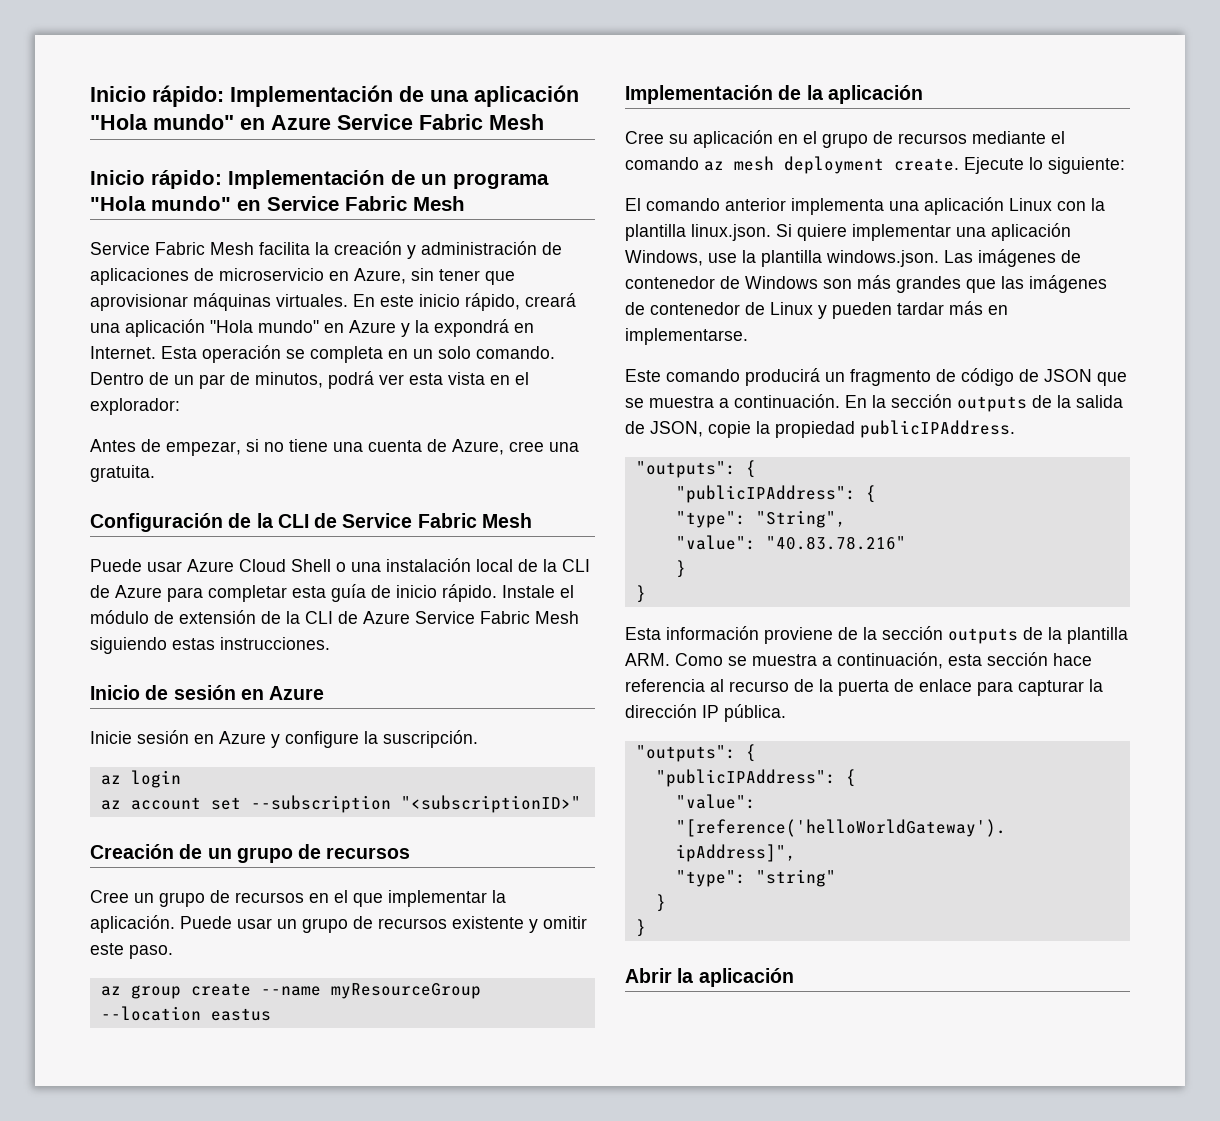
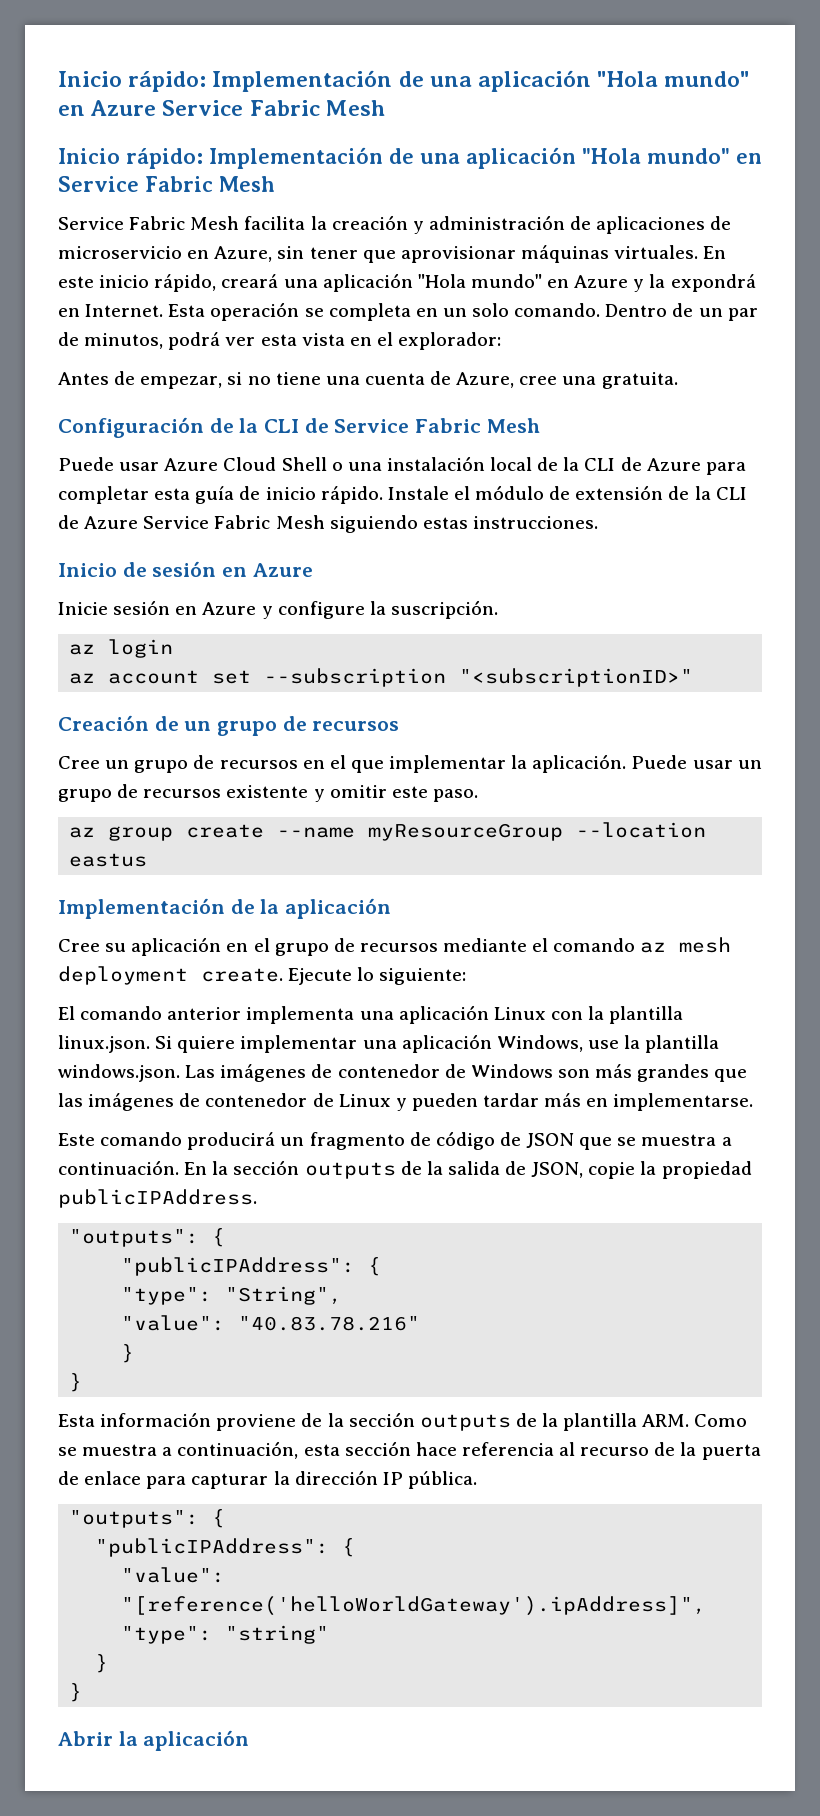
- Inicio rápido: Implementación de un programa "Hola mundo" en Service Fabric Mesh
+ Inicio rápido: Implementación de una aplicación "Hola mundo" en Service Fabric Mesh

